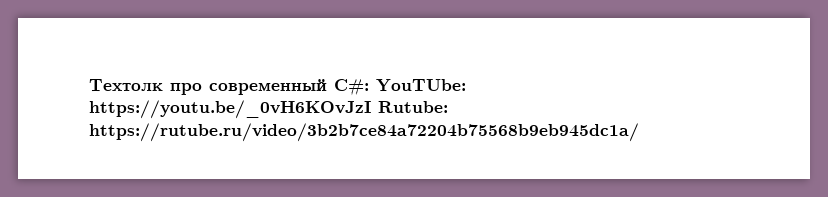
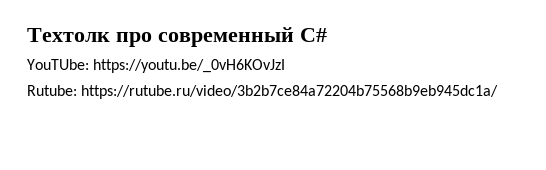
- Техтолк про современный C#: YouTUbe: https://youtu.be/_0vH6KOvJzI Rutube: https://rutube.ru/video/3b2b7ce84a72204b75568b9eb945dc1a/
+ Техтолк про современный C#
+ YouTUbe: https://youtu.be/_0vH6KOvJzI
+ Rutube: https://rutube.ru/video/3b2b7ce84a72204b75568b9eb945dc1a/

